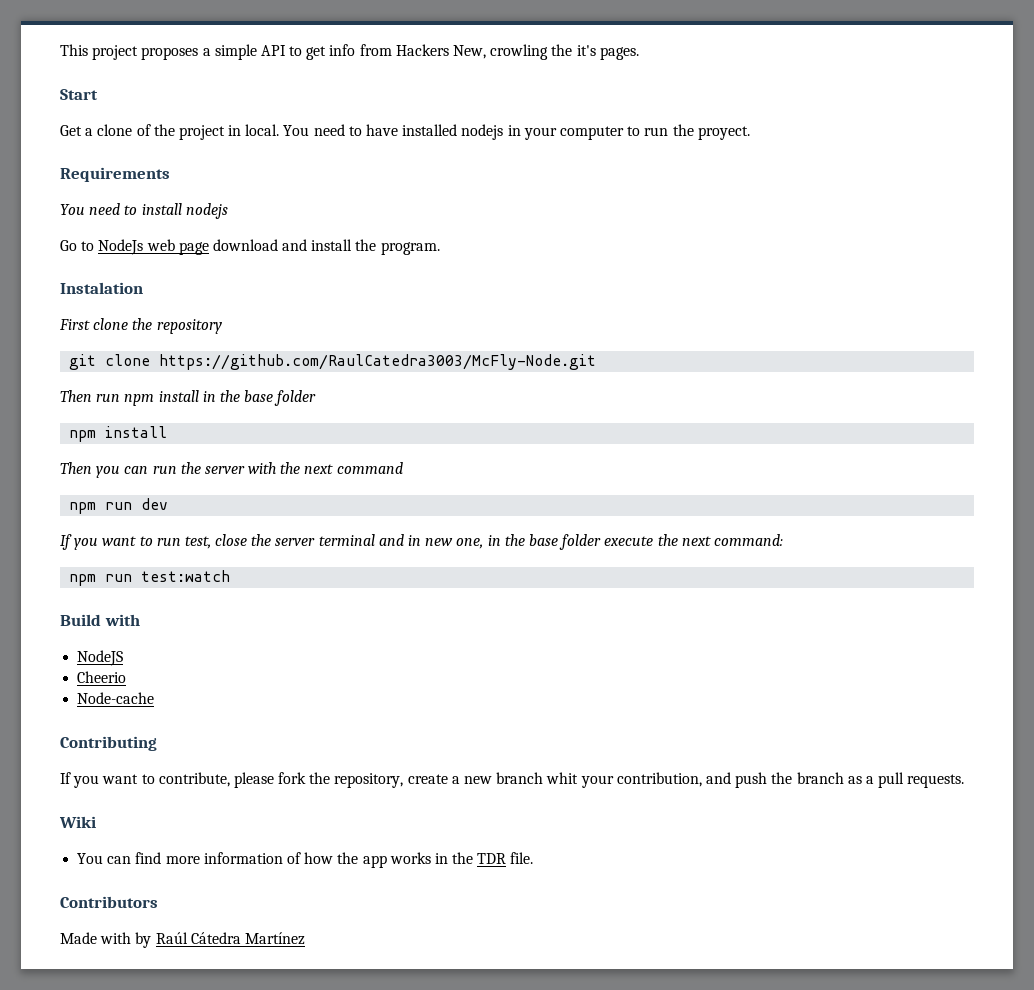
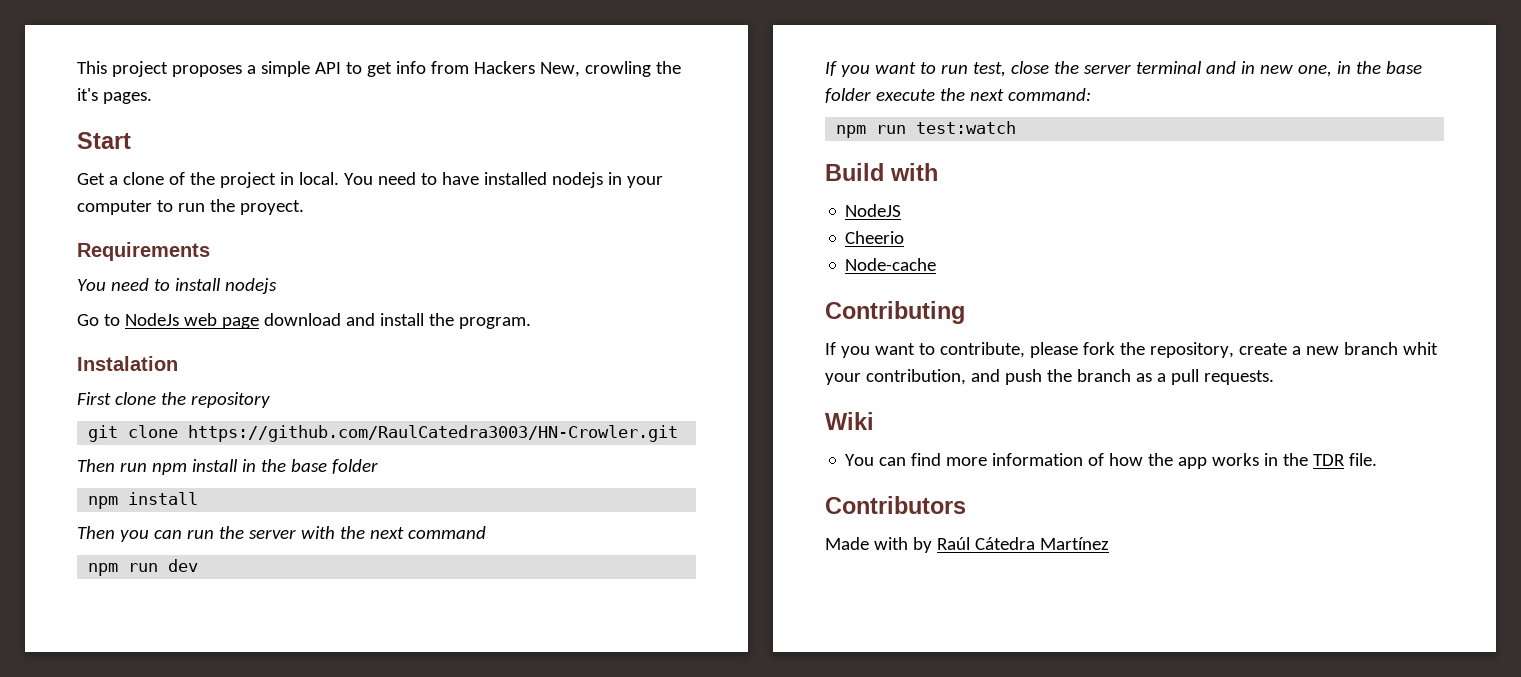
- git clone https://github.com/RaulCatedra3003/McFly-Node.git
+ git clone https://github.com/RaulCatedra3003/HN-Crowler.git

